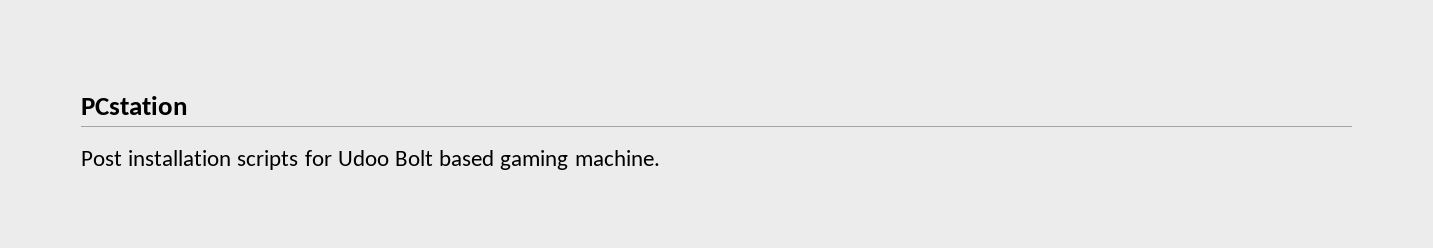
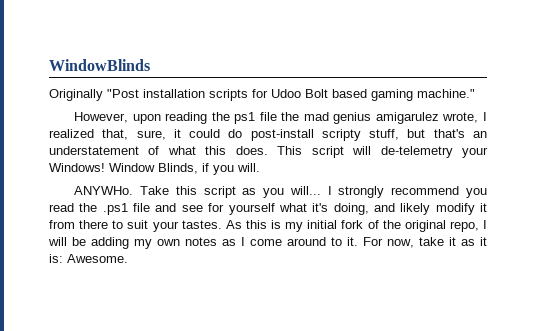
- PCstation
- Post installation scripts for Udoo Bolt based gaming machine.
+ WindowBlinds
+ Originally "Post installation scripts for Udoo Bolt based gaming machine."
+ However, upon reading the ps1 file the mad genius amigarulez wrote, I realized that, sure, it could do post-install scripty stuff, but that's an understatement of what this does. This script will de-telemetry your Windows! Window Blinds, if you will.
+ ANYWHo. Take this script as you will... I strongly recommend you read the .ps1 file and see for yourself what it's doing, and likely modify it from there to suit your tastes. As this is my initial fork of the original repo, I will be adding my own notes as I come around to it. For now, take it as it is: Awesome.

